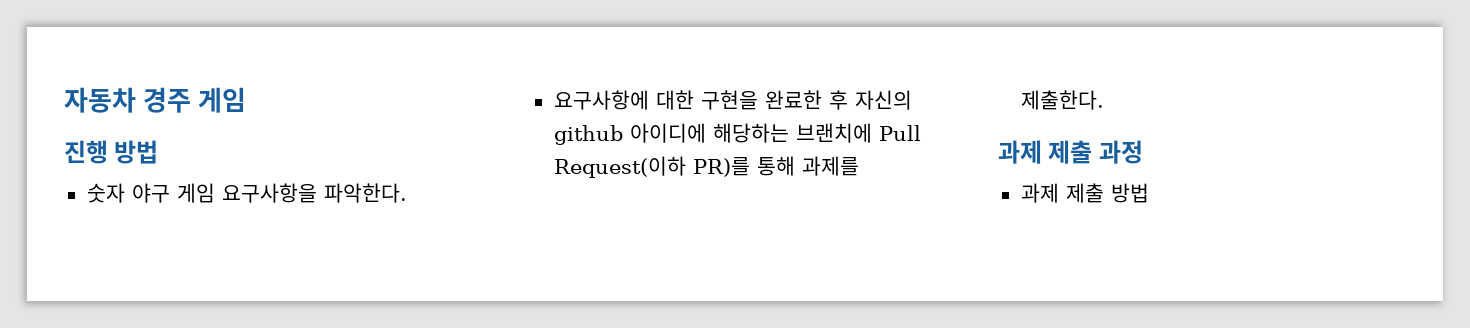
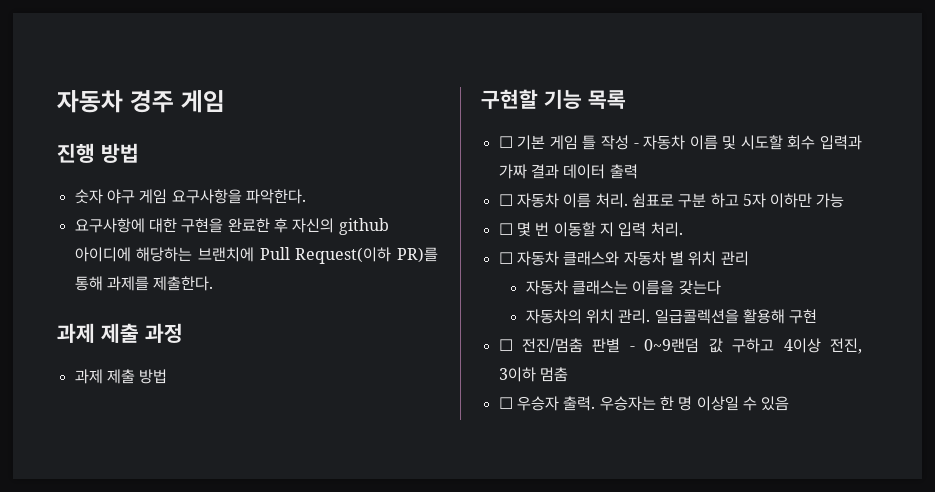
+ 구현할 기능 목록
+ ☐ 기본 게임 틀 작성 - 자동차 이름 및 시도할 회수 입력과 가짜 결과 데이터 출력
+ ☐ 자동차 이름 처리. 쉼표로 구분 하고 5자 이하만 가능
+ ☐ 몇 번 이동할 지 입력 처리.
+ ☐ 자동차 클래스와 자동차 별 위치 관리
+ 자동차 클래스는 이름을 갖는다
+ 자동차의 위치 관리. 일급콜렉션을 활용해 구현
+ ☐ 전진/멈춤 판별 - 0~9랜덤 값 구하고 4이상 전진, 3이하 멈춤
+ ☐ 우승자 출력. 우승자는 한 명 이상일 수 있음

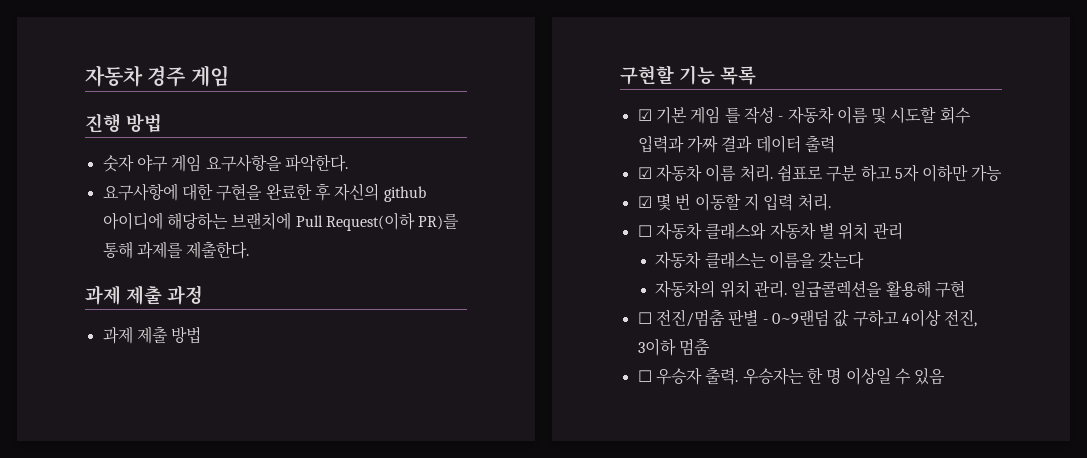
- ☐ 기본 게임 틀 작성 - 자동차 이름 및 시도할 회수 입력과 가짜 결과 데이터 출력
+ ☑ 기본 게임 틀 작성 - 자동차 이름 및 시도할 회수 입력과 가짜 결과 데이터 출력
- ☐ 자동차 이름 처리.
+ ☑ 자동차 이름 처리.
- ☐ 몇 번 이동할 지 입력 처리.
+ ☑ 몇 번 이동할 지 입력 처리.

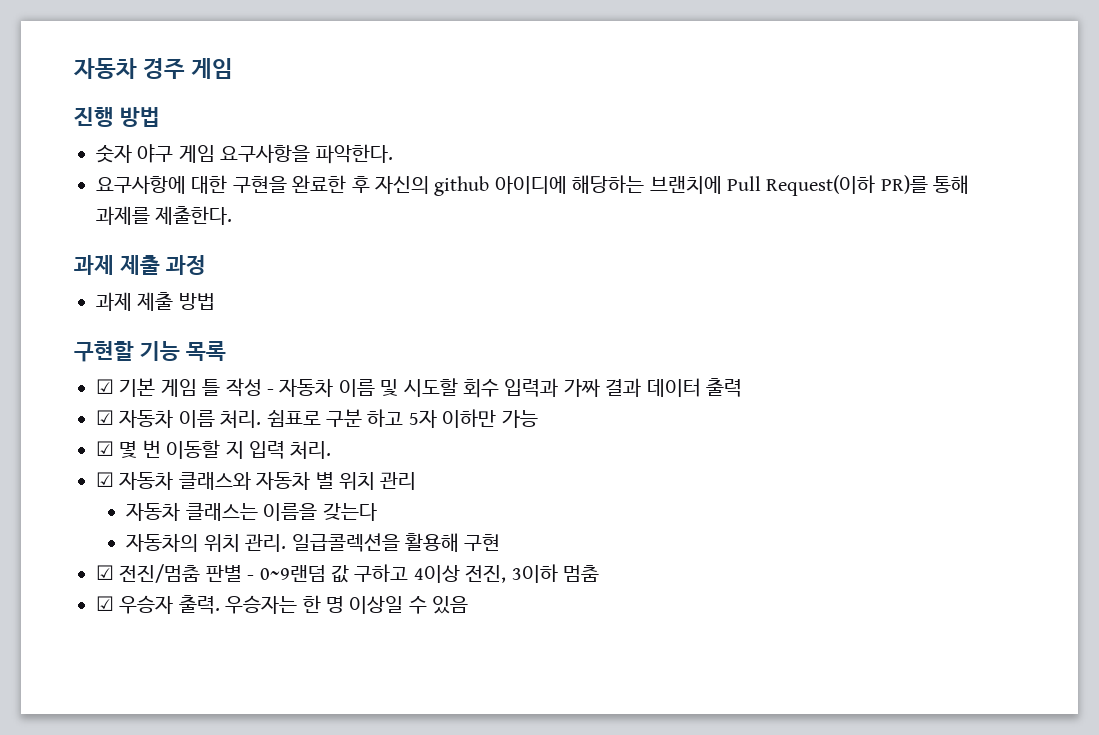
- ☐ 자동차 클래스와 자동차 별 위치 관리
+ ☑ 자동차 클래스와 자동차 별 위치 관리
- ☐ 전진/멈춤 판별 - 0~9랜덤 값 구하고 4이상 전진, 3이하 멈춤
+ ☑ 전진/멈춤 판별 - 0~9랜덤 값 구하고 4이상 전진, 3이하 멈춤
- ☐ 우승자 출력.
+ ☑ 우승자 출력.

